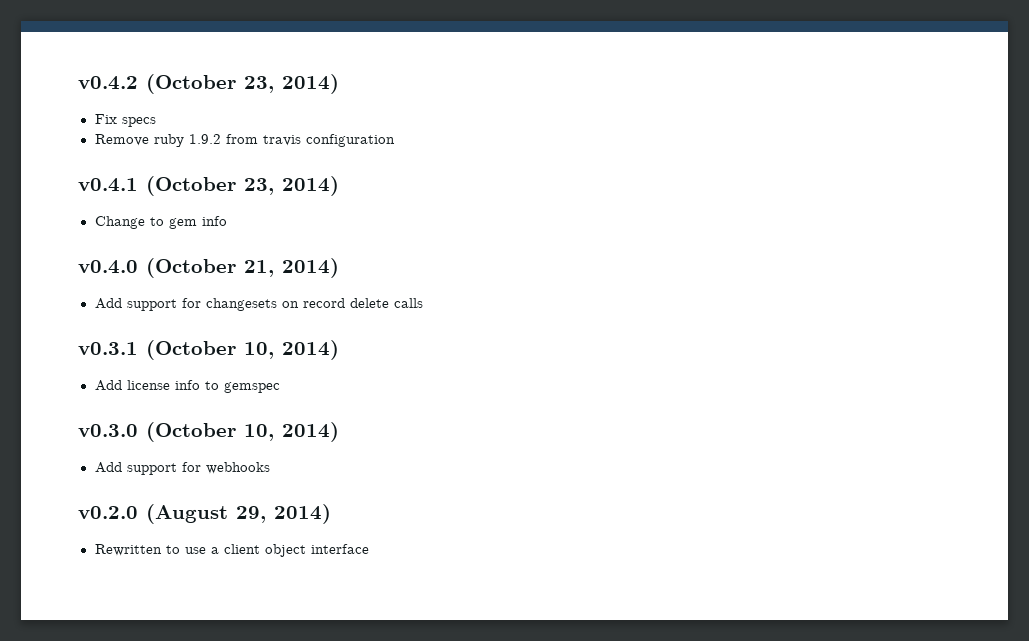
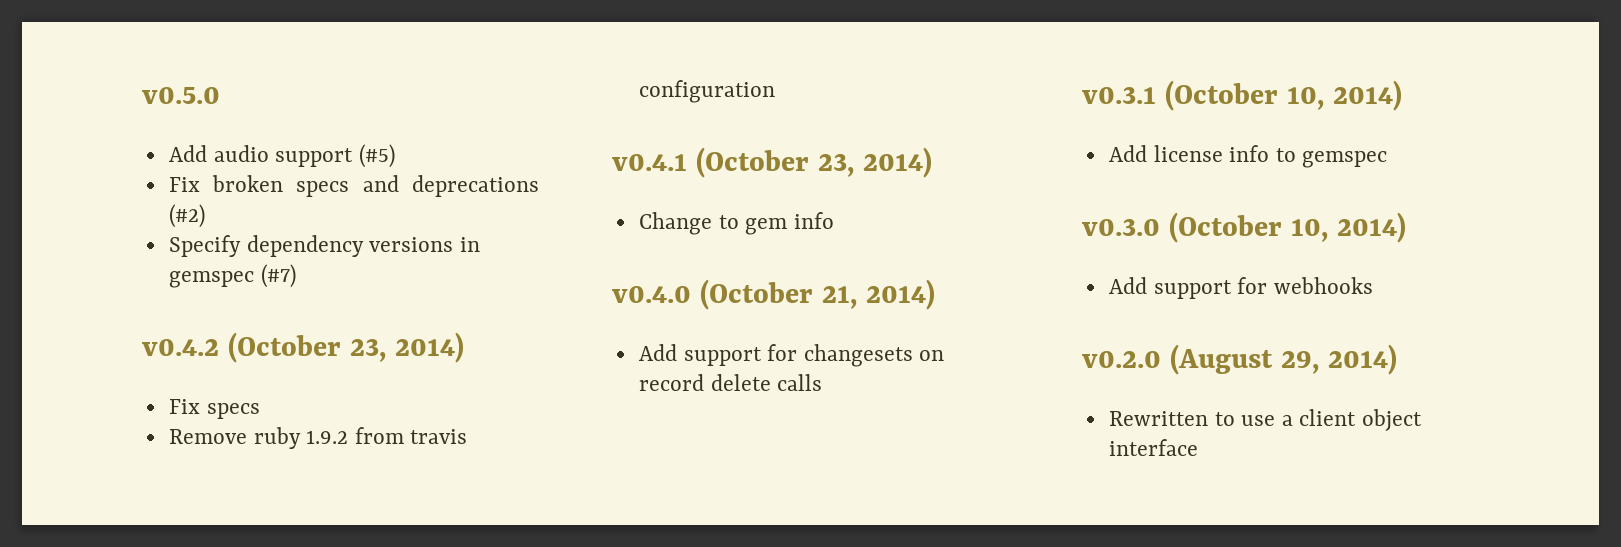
+ v0.5.0
+ Add audio support (#5)
+ Fix broken specs and deprecations (#2)
+ Specify dependency versions in gemspec (#7)

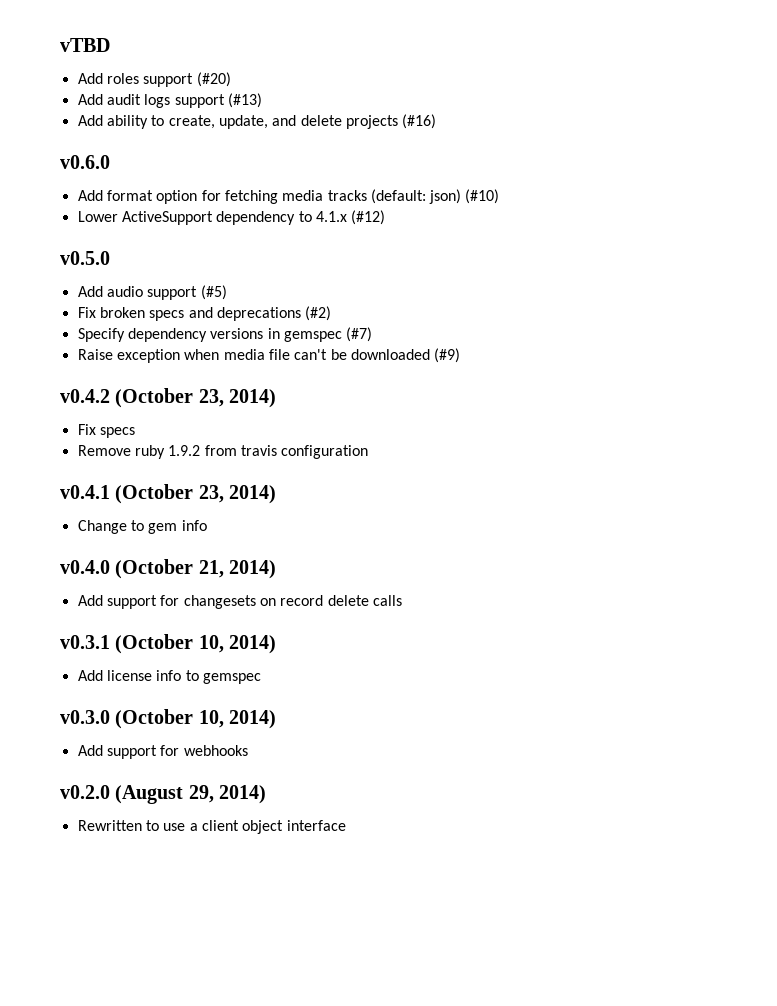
+ vTBD
+ Add roles support (#20)
+ Add audit logs support (#13)
+ Add ability to create, update, and delete projects (#16)
+ v0.6.0
+ Add format option for fetching media tracks (default: json) (#10)
+ Lower ActiveSupport dependency to 4.1.x (#12)
+ Raise exception when media file can't be downloaded (#9)

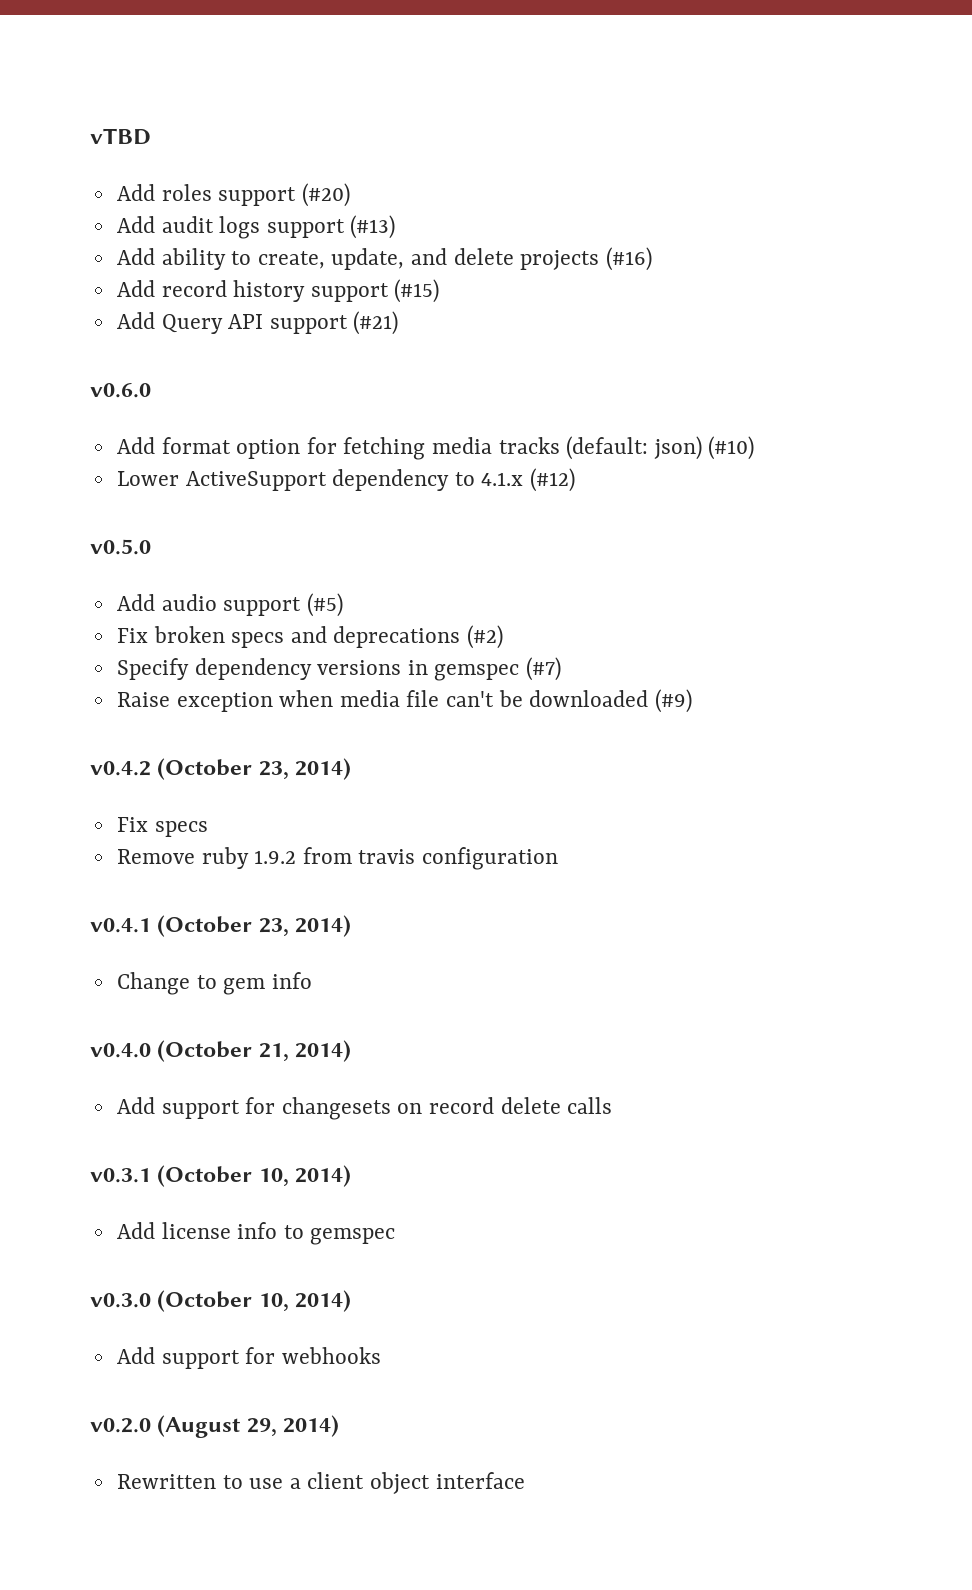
+ Add record history support (#15)
+ Add Query API support (#21)

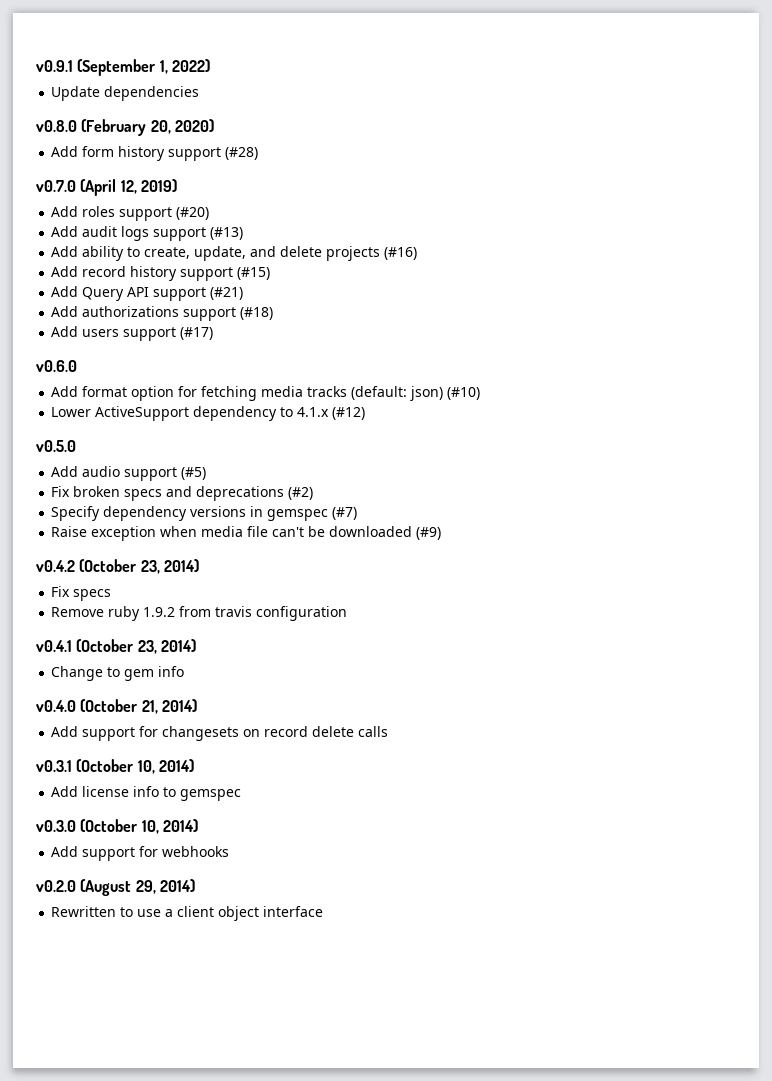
- vTBD
+ v0.9.1 (September 1, 2022)
+ Update dependencies
+ v0.8.0 (February 20, 2020)
+ Add form history support (#28)
+ v0.7.0 (April 12, 2019)
+ Add authorizations support (#18)
+ Add users support (#17)

